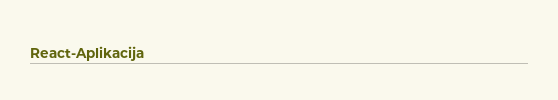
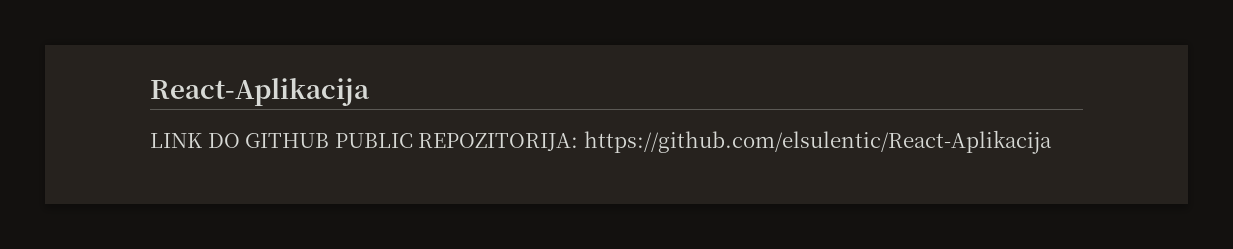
+ LINK DO GITHUB PUBLIC REPOZITORIJA: https://github.com/elsulentic/React-Aplikacija

